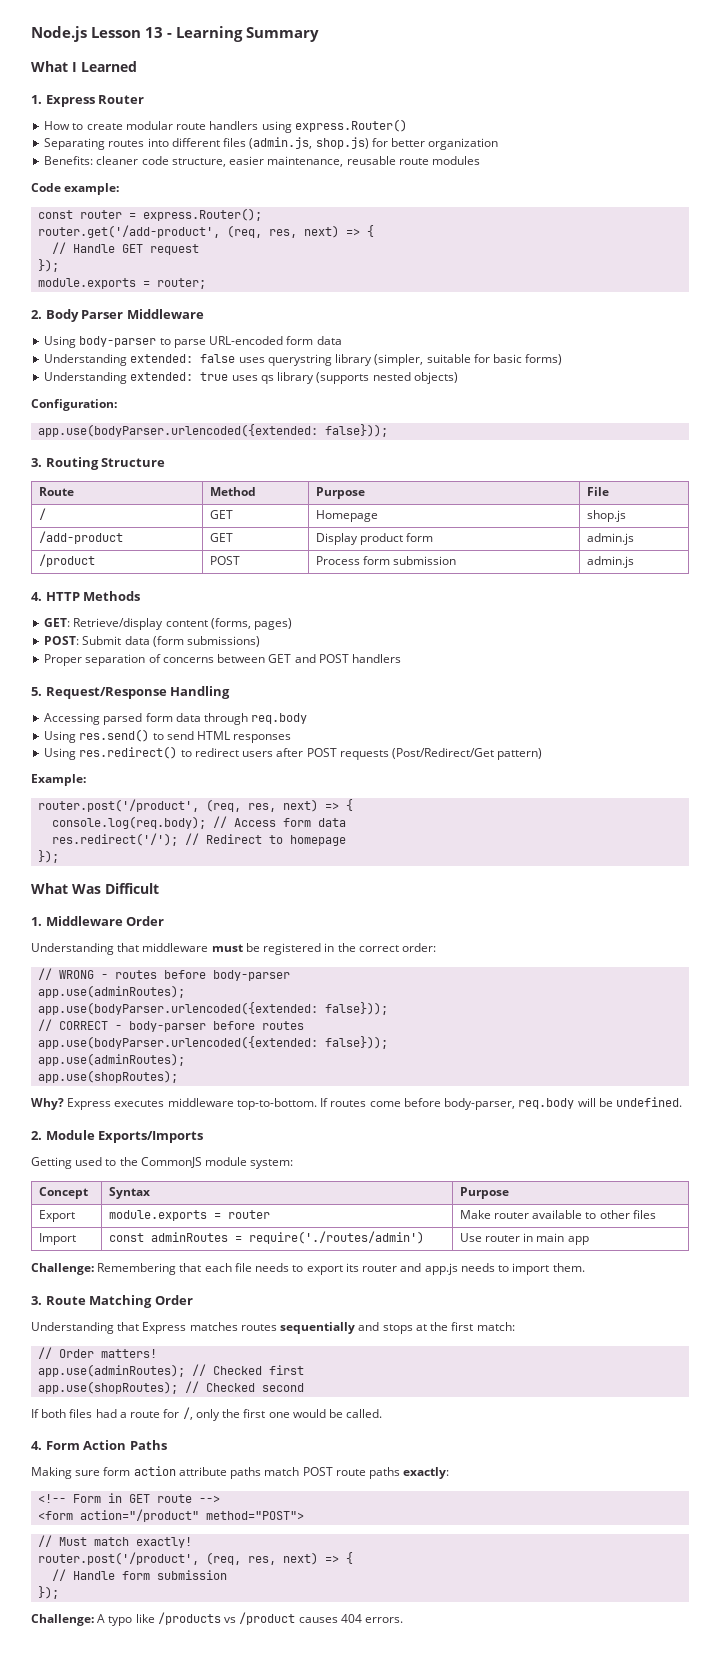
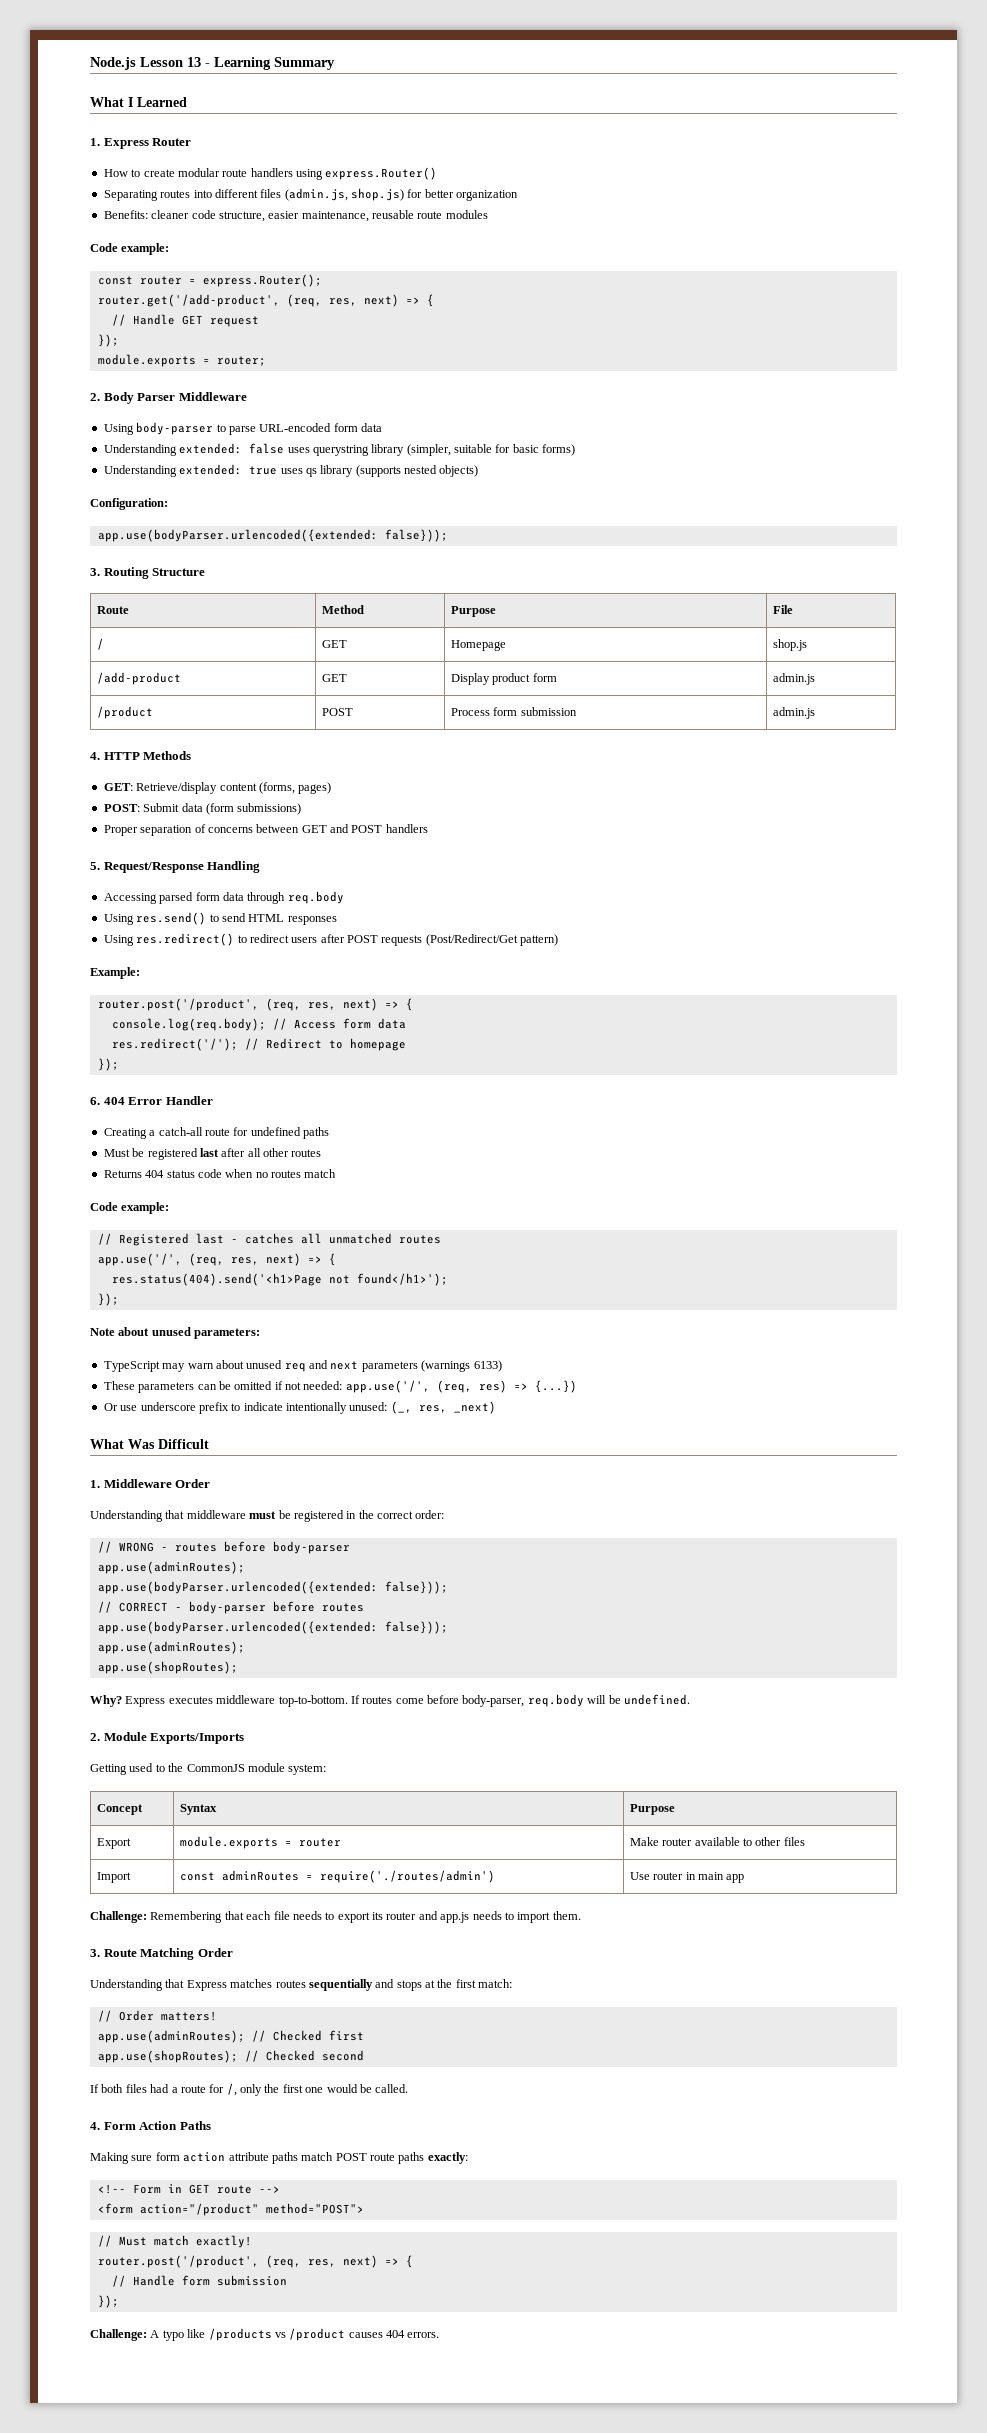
+ 6. 404 Error Handler
+ Creating a catch-all route for undefined paths
+ Must be registered last after all other routes
+ Returns 404 status code when no routes match
+ Code example:
+ // Registered last - catches all unmatched routes
+ app.use('/', (req, res, next) => {
+ res.status(404).send('<h1>Page not found</h1>');
+ });
+ Note about unused parameters:
+ TypeScript may warn about unused req and next parameters (warnings 6133)
+ These parameters can be omitted if not needed: app.use('/', (req, res) => {...})
+ Or use underscore prefix to indicate intentionally unused: (_, res, _next)

